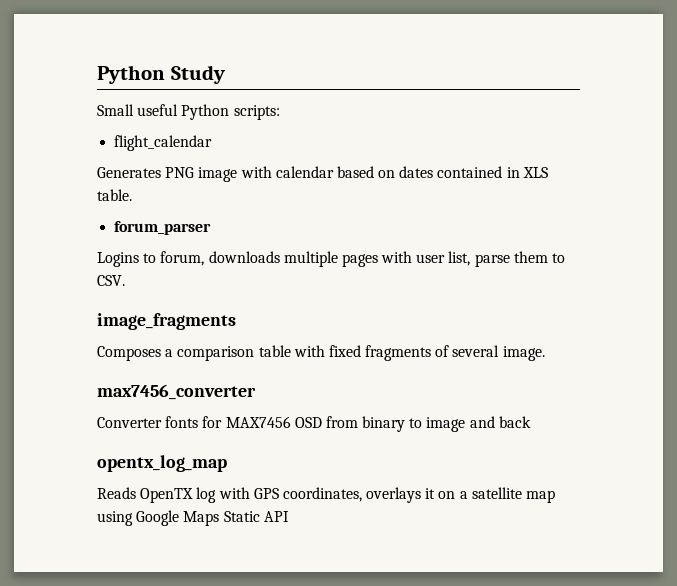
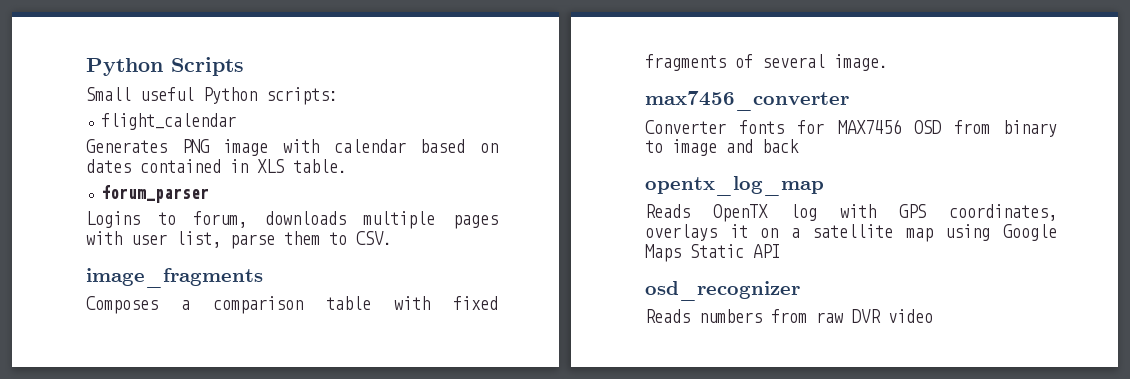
- Python Study
+ Python Scripts
+ osd_recognizer
+ Reads numbers from raw DVR video

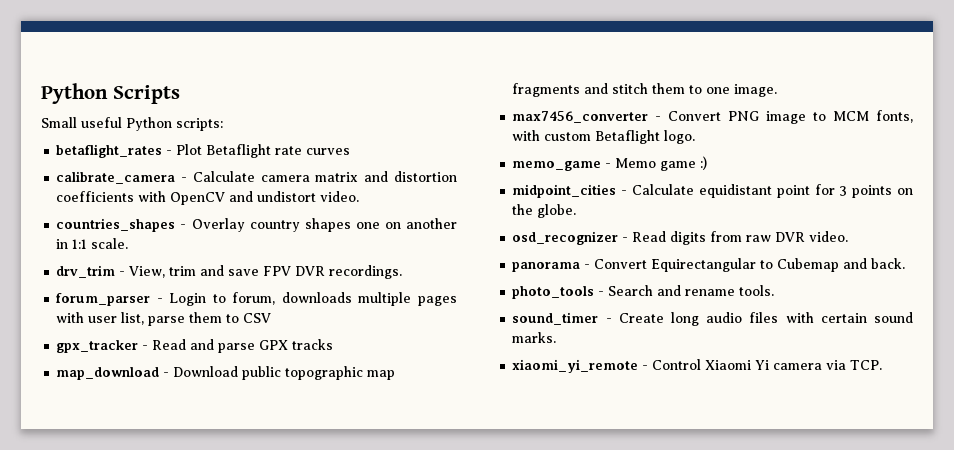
- flight_calendar
- Generates PNG image with calendar based on dates contained in XLS table.
+ betaflight_rates - Plot Betaflight rate curves
+ calibrate_camera - Calculate camera matrix and distortion coefficients with OpenCV and undistort video.
+ countries_shapes - Overlay country shapes one on another in 1:1 scale.
+ drv_trim - View, trim and save FPV DVR recordings.
- forum_parser
- Logins to forum, downloads multiple pages with user list, parse them to CSV.
- image_fragments
- Composes a comparison table with fixed fragments of several image.
- max7456_converter
- Converter fonts for MAX7456 OSD from binary to image and back
- opentx_log_map
- Reads OpenTX log with GPS coordinates, overlays it on a satellite map using Google Maps Static API
- osd_recognizer
- Reads numbers from raw DVR video
+ forum_parser - Login to forum, downloads multiple pages with user list, parse them to CSV
+ gpx_tracker - Read and parse GPX tracks
+ map_download - Download public topographic map fragments and stitch them to one image.
+ max7456_converter - Convert PNG image to MCM fonts, with custom Betaflight logo.
+ memo_game - Memo game :)
+ midpoint_cities - Calculate equidistant point for 3 points on the globe.
+ osd_recognizer - Read digits from raw DVR video.
+ panorama - Convert Equirectangular to Cubemap and back.
+ photo_tools - Search and rename tools.
+ sound_timer - Create long audio files with certain sound marks.
+ xiaomi_yi_remote - Control Xiaomi Yi camera via TCP.

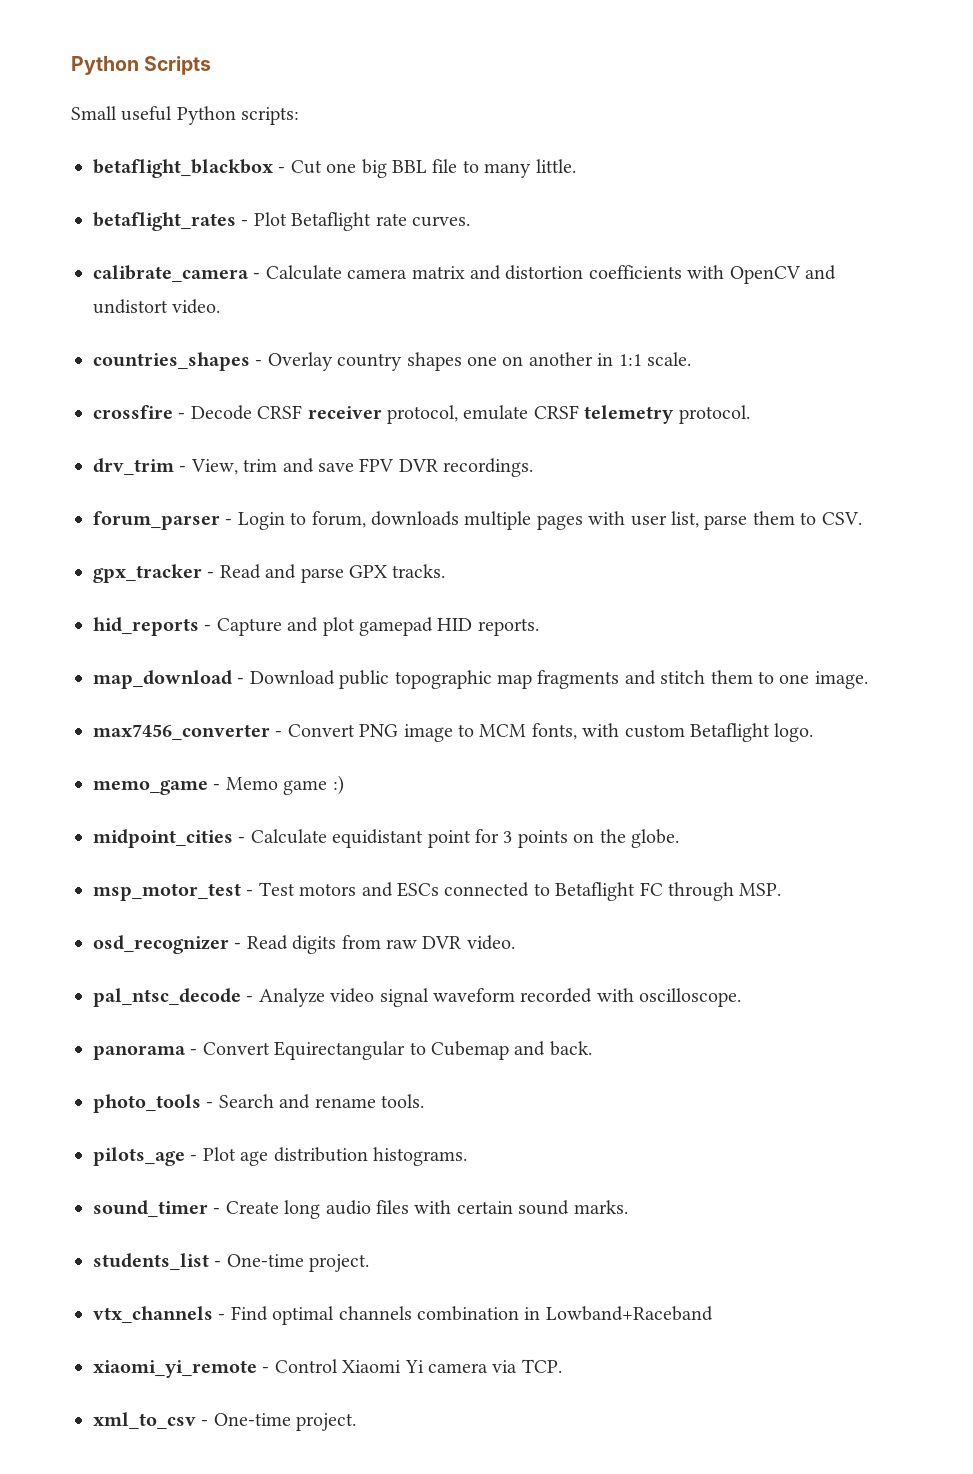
+ betaflight_blackbox - Cut one big BBL file to many little.
- betaflight_rates - Plot Betaflight rate curves
+ betaflight_rates - Plot Betaflight rate curves.
+ crossfire - Decode CRSF receiver protocol, emulate CRSF telemetry protocol.
- forum_parser - Login to forum, downloads multiple pages with user list, parse them to CSV
+ forum_parser - Login to forum, downloads multiple pages with user list, parse them to CSV.
- gpx_tracker - Read and parse GPX tracks
+ gpx_tracker - Read and parse GPX tracks.
+ hid_reports - Capture and plot gamepad HID reports.
+ msp_motor_test - Test motors and ESCs connected to Betaflight FC through MSP.
+ pal_ntsc_decode - Analyze video signal waveform recorded with oscilloscope.
+ pilots_age - Plot age distribution histograms.
+ students_list - One-time project.
+ vtx_channels - Find optimal channels combination in Lowband+Raceband
+ xml_to_csv - One-time project.

